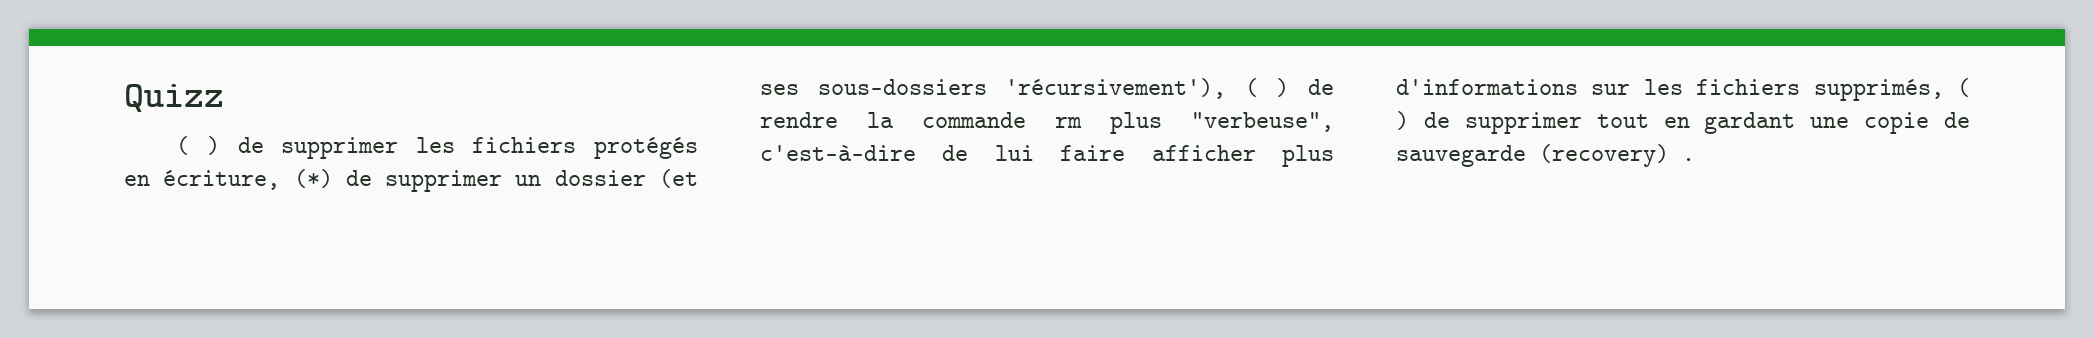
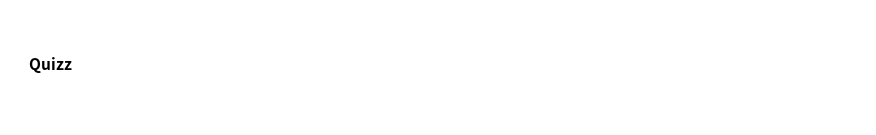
- ( ) de supprimer les fichiers protégés en écriture, (*) de supprimer un dossier (et ses sous-dossiers 'récursivement'), ( ) de rendre la commande rm plus "verbeuse", c'est-à-dire de lui faire afficher plus d'informations sur les fichiers supprimés, ( ) de supprimer tout en gardant une copie de sauvegarde (recovery) .

